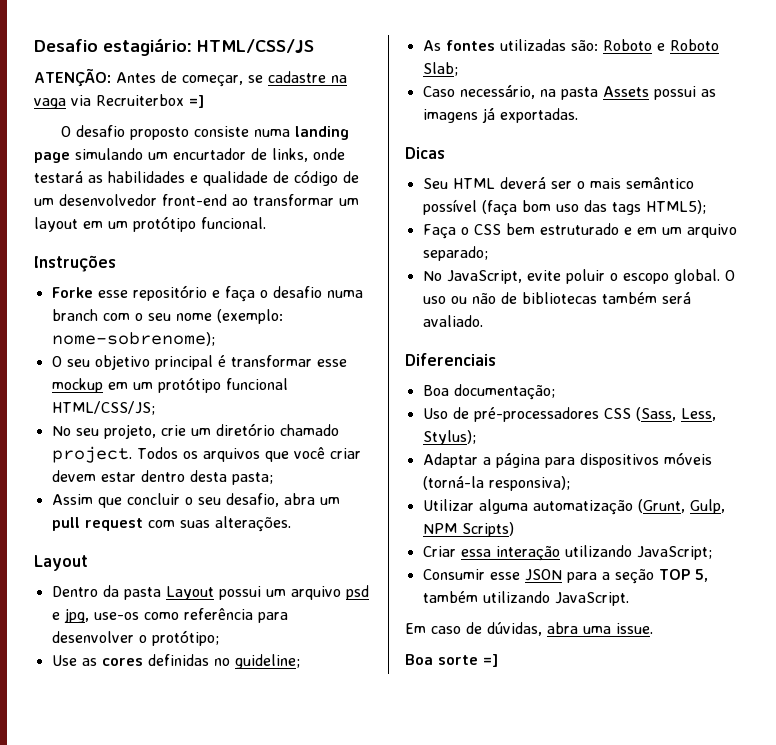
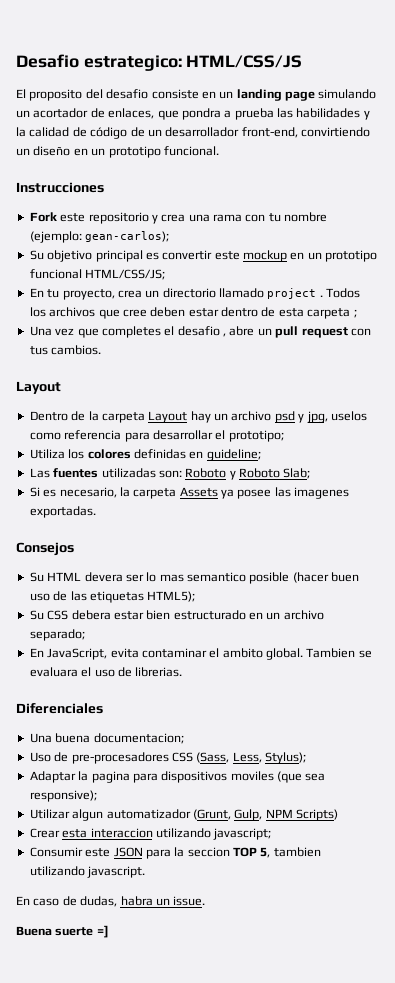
- Desafio estagiário: HTML/CSS/JS
+ Desafio estrategico: HTML/CSS/JS
- ATENÇÃO: Antes de começar, se cadastre na vaga via Recruiterbox =]
- O desafio proposto consiste numa landing page simulando um encurtador de links, onde testará as habilidades e qualidade de código de um desenvolvedor front-end ao transformar um layout em um protótipo funcional.
- Instruções
- Forke esse repositório e faça o desafio numa branch com o seu nome (exemplo: nome-sobrenome);
- O seu objetivo principal é transformar esse mockup em um protótipo funcional HTML/CSS/JS;
- No seu projeto, crie um diretório chamado project. Todos os arquivos que você criar devem estar dentro desta pasta;
- Assim que concluir o seu desafio, abra um pull request com suas alterações.
+ El proposito del desafio consiste en un landing page simulando un acortador de enlaces, que pondra a prueba las habilidades y la calidad de código de un desarrollador front-end, convirtiendo un diseño en un prototipo funcional.
+ Instrucciones
+ Fork este repositorio y crea una rama con tu nombre (ejemplo: gean-carlos);
+ Su objetivo principal es convertir este mockup en un prototipo funcional HTML/CSS/JS;
+ En tu proyecto, crea un directorio llamado project . Todos los archivos que cree deben estar dentro de esta carpeta ;
+ Una vez que completes el desafio , abre un pull request con tus cambios.
  Layout
- Dentro da pasta Layout possui um arquivo psd e jpg, use-os como referência para desenvolver o protótipo;
- Use as cores definidas no guideline;
- As fontes utilizadas são: Roboto e Roboto Slab;
- Caso necessário, na pasta Assets possui as imagens já exportadas.
- Dicas
- Seu HTML deverá ser o mais semântico possível (faça bom uso das tags HTML5);
- Faça o CSS bem estruturado e em um arquivo separado;
- No JavaScript, evite poluir o escopo global. O uso ou não de bibliotecas também será avaliado.
- Diferenciais
- Boa documentação;
+ Dentro de la carpeta Layout hay un archivo psd y jpg, uselos como referencia para desarrollar el prototipo;
+ Utiliza los colores definidas en guideline;
+ Las fuentes utilizadas son: Roboto y Roboto Slab;
+ Si es necesario, la carpeta Assets ya posee las imagenes exportadas.
+ Consejos
+ Su HTML devera ser lo mas semantico posible (hacer buen uso de las etiquetas HTML5);
+ Su CSS debera estar bien estructurado en un archivo separado;
+ En JavaScript, evita contaminar el ambito global. Tambien se evaluara el uso de librerias.
+ Diferenciales
+ Una buena documentacion;
- Uso de pré-processadores CSS (Sass, Less, Stylus);
+ Uso de pre-procesadores CSS (Sass, Less, Stylus);
- Adaptar a página para dispositivos móveis (torná-la responsiva);
+ Adaptar la pagina para dispositivos moviles (que sea responsive);
- Utilizar alguma automatização (Grunt, Gulp, NPM Scripts)
+ Utilizar algun automatizador (Grunt, Gulp, NPM Scripts)
- Criar essa interação utilizando JavaScript;
+ Crear esta interaccion utilizando javascript;
- Consumir esse JSON para a seção TOP 5, também utilizando JavaScript.
- Em caso de dúvidas, abra uma issue.
+ Consumir este JSON para la seccion TOP 5, tambien utilizando javascript.
+ En caso de dudas, habra un issue.
- Boa sorte =]
+ Buena suerte =]

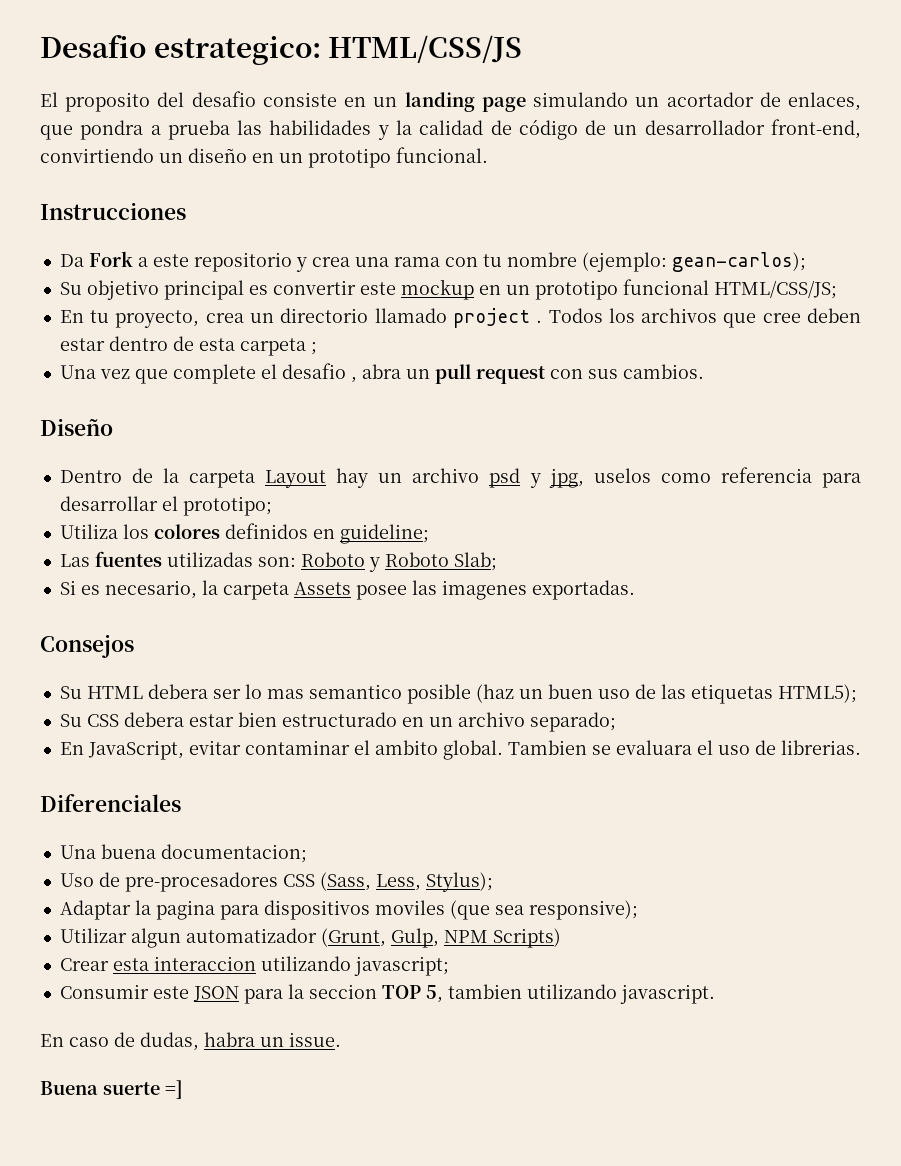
- Fork este repositorio y crea una rama con tu nombre (ejemplo: gean-carlos);
+ Da Fork a este repositorio y crea una rama con tu nombre (ejemplo: gean-carlos);
- Una vez que completes el desafio , abre un pull request con tus cambios.
- Layout
+ Una vez que complete el desafio , abra un pull request con sus cambios.
+ Diseño
- Utiliza los colores definidas en guideline;
+ Utiliza los colores definidos en guideline;
- Si es necesario, la carpeta Assets ya posee las imagenes exportadas.
+ Si es necesario, la carpeta Assets posee las imagenes exportadas.
- Su HTML devera ser lo mas semantico posible (hacer buen uso de las etiquetas HTML5);
+ Su HTML debera ser lo mas semantico posible (haz un buen uso de las etiquetas HTML5);
- En JavaScript, evita contaminar el ambito global.
+ En JavaScript, evitar contaminar el ambito global.

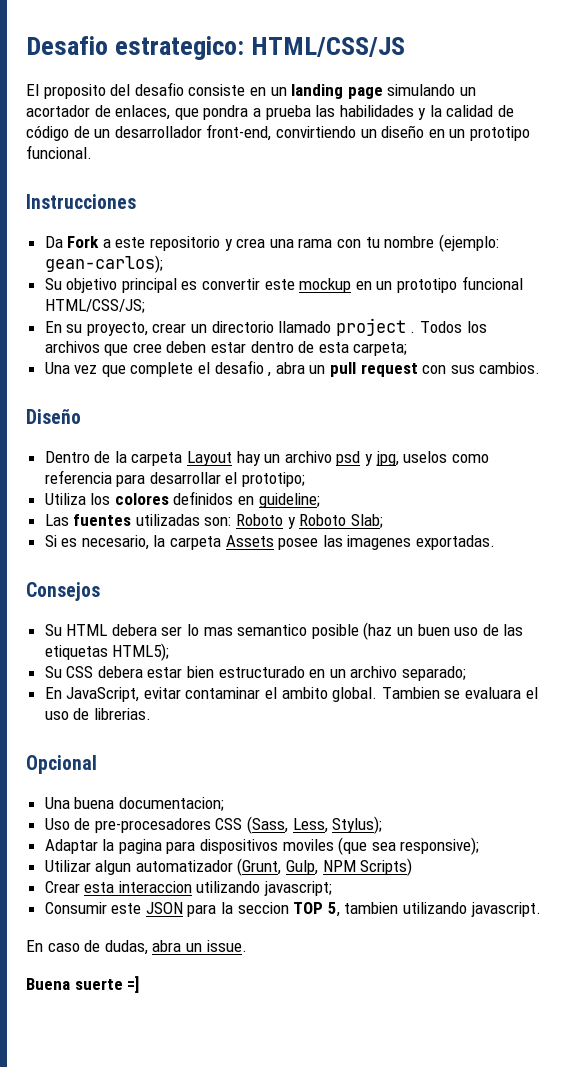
- En tu proyecto, crea un directorio llamado project .
+ En su proyecto, crear un directorio llamado project .
- Todos los archivos que cree deben estar dentro de esta carpeta ;
+ Todos los archivos que cree deben estar dentro de esta carpeta;
- Diferenciales
+ Opcional
- En caso de dudas, habra un issue.
+ En caso de dudas, abra un issue.

